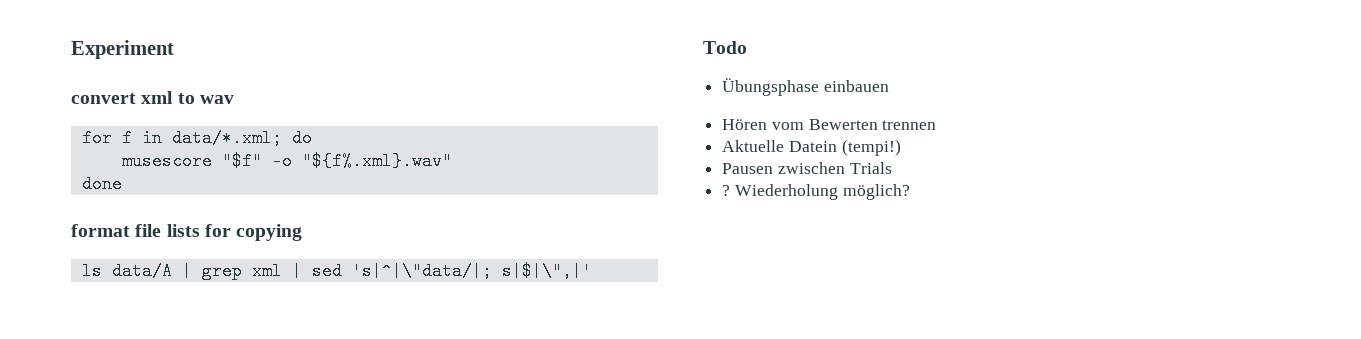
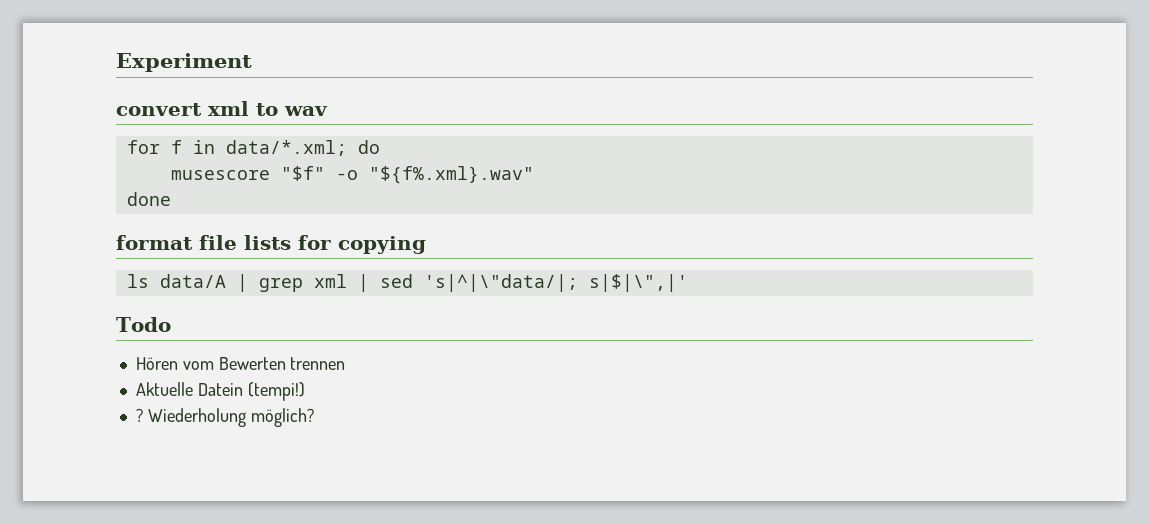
- Übungsphase einbauen
- Pausen zwischen Trials

